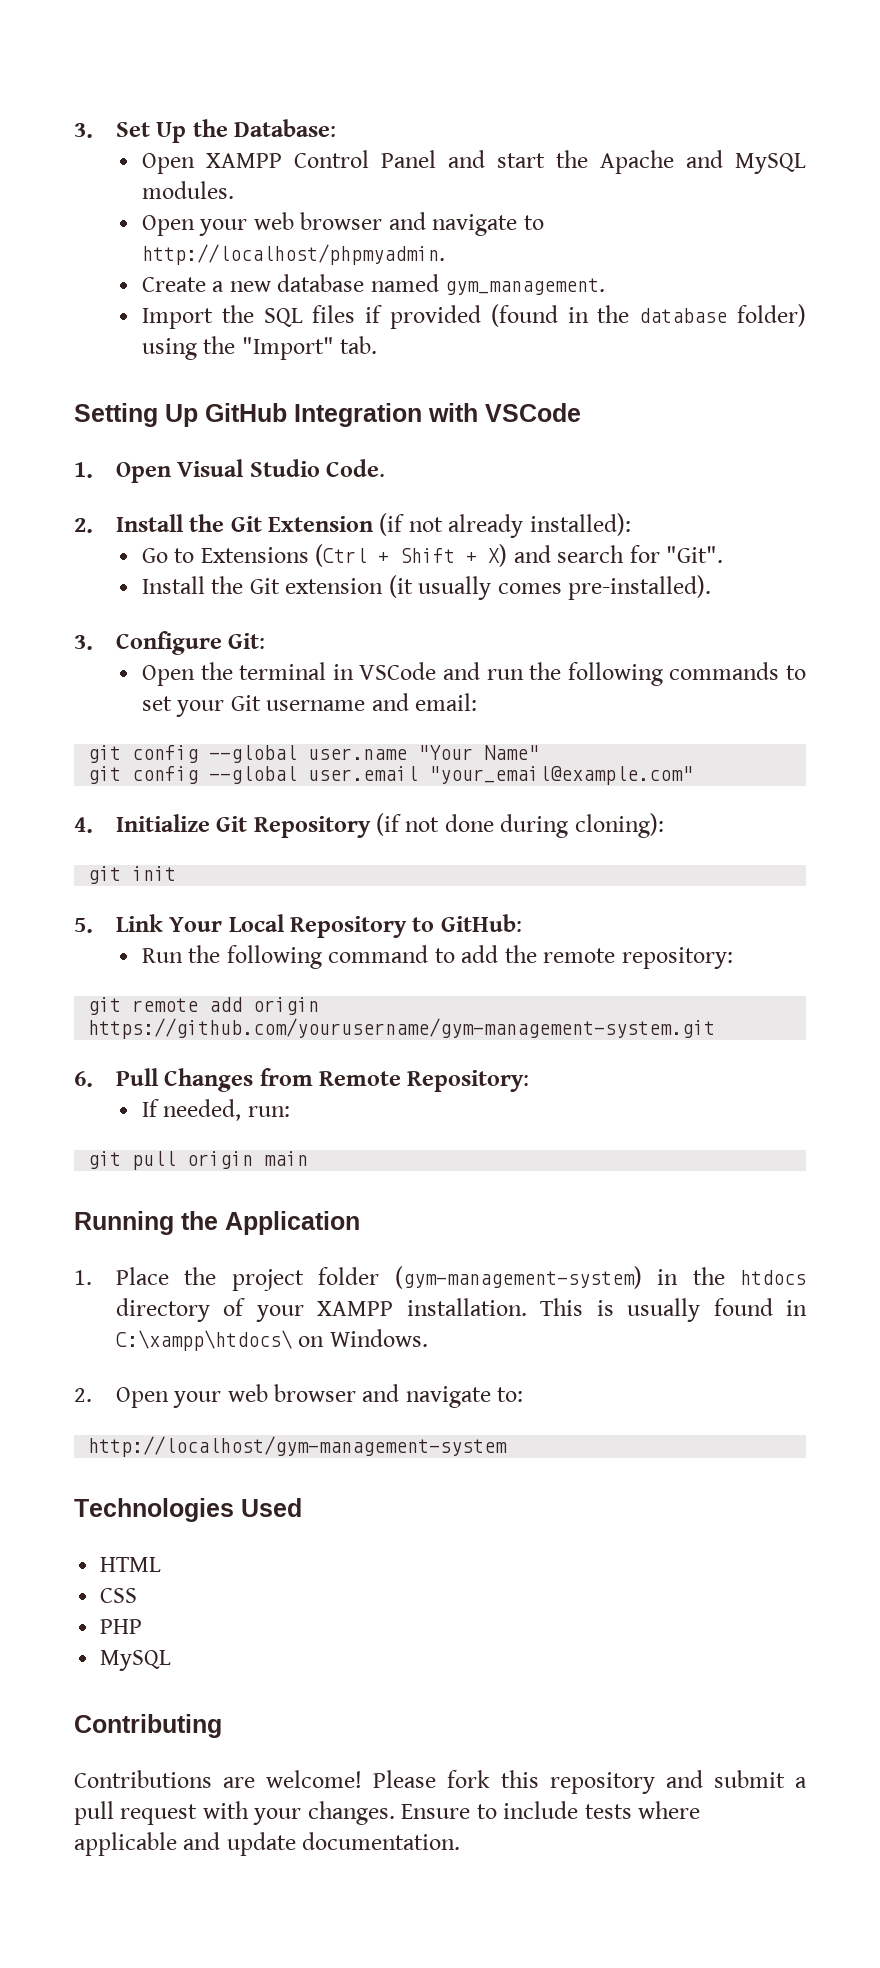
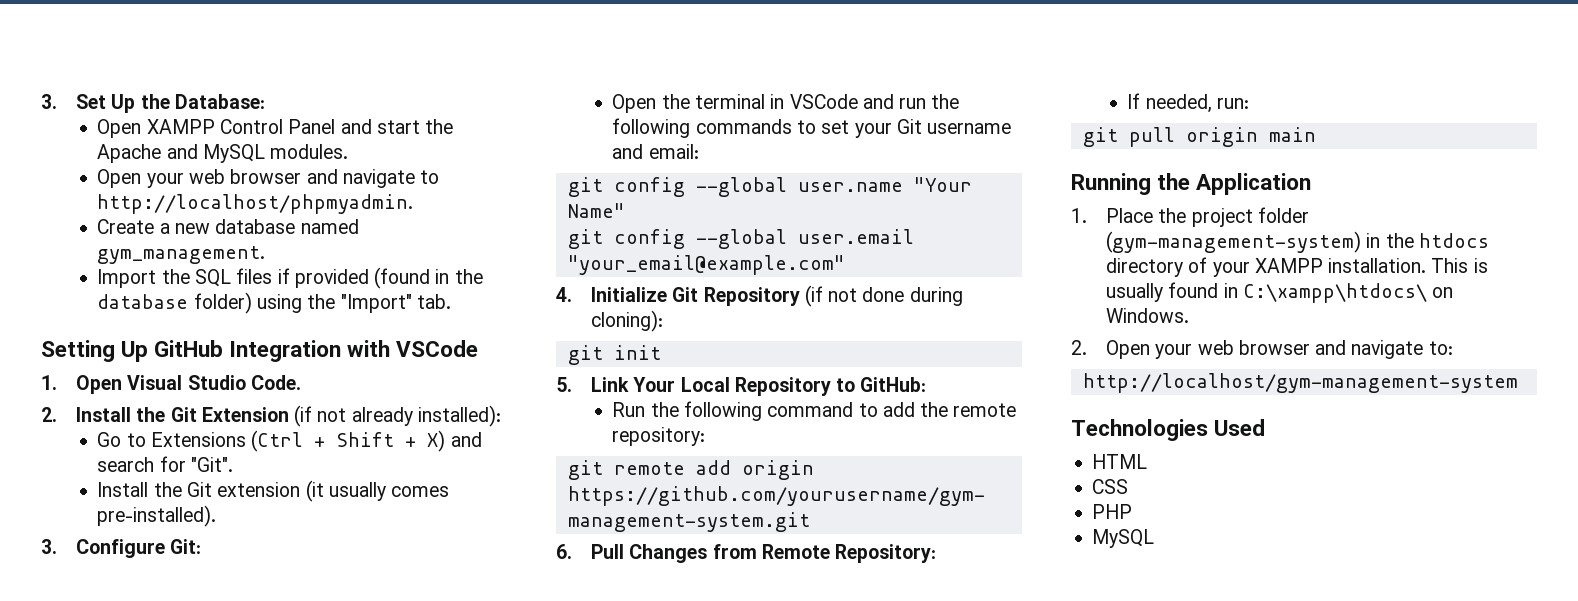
- Contributing
- Contributions are welcome! Please fork this repository and submit a pull request with your changes. Ensure to include tests where applicable and update documentation.

